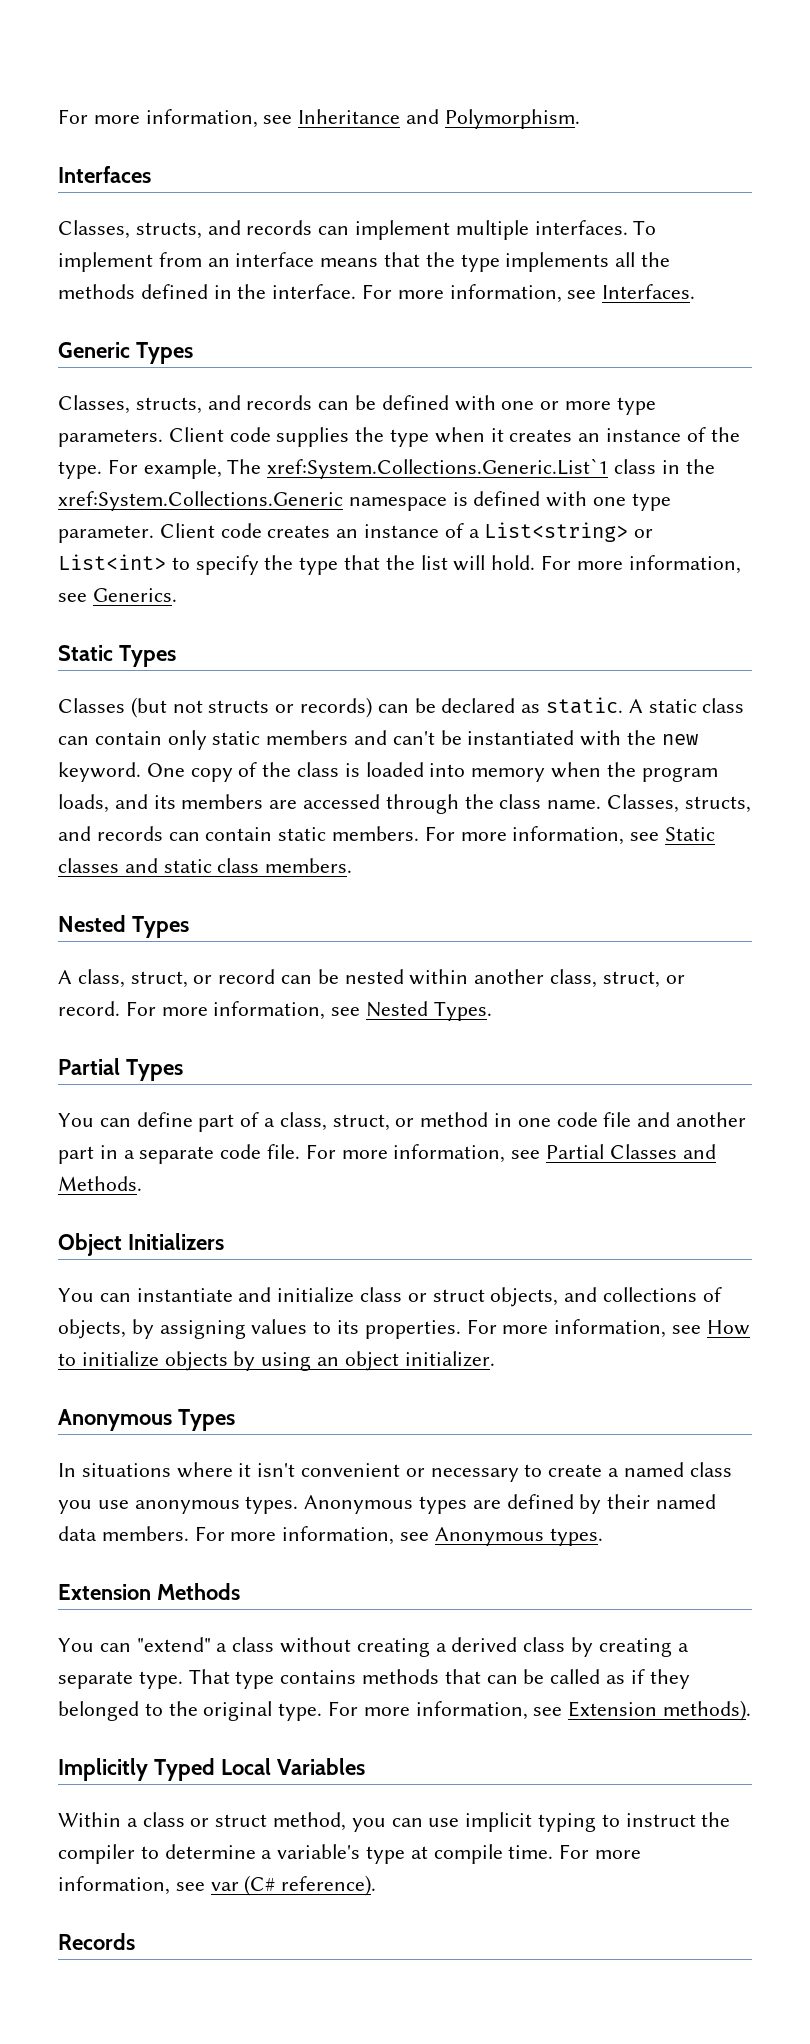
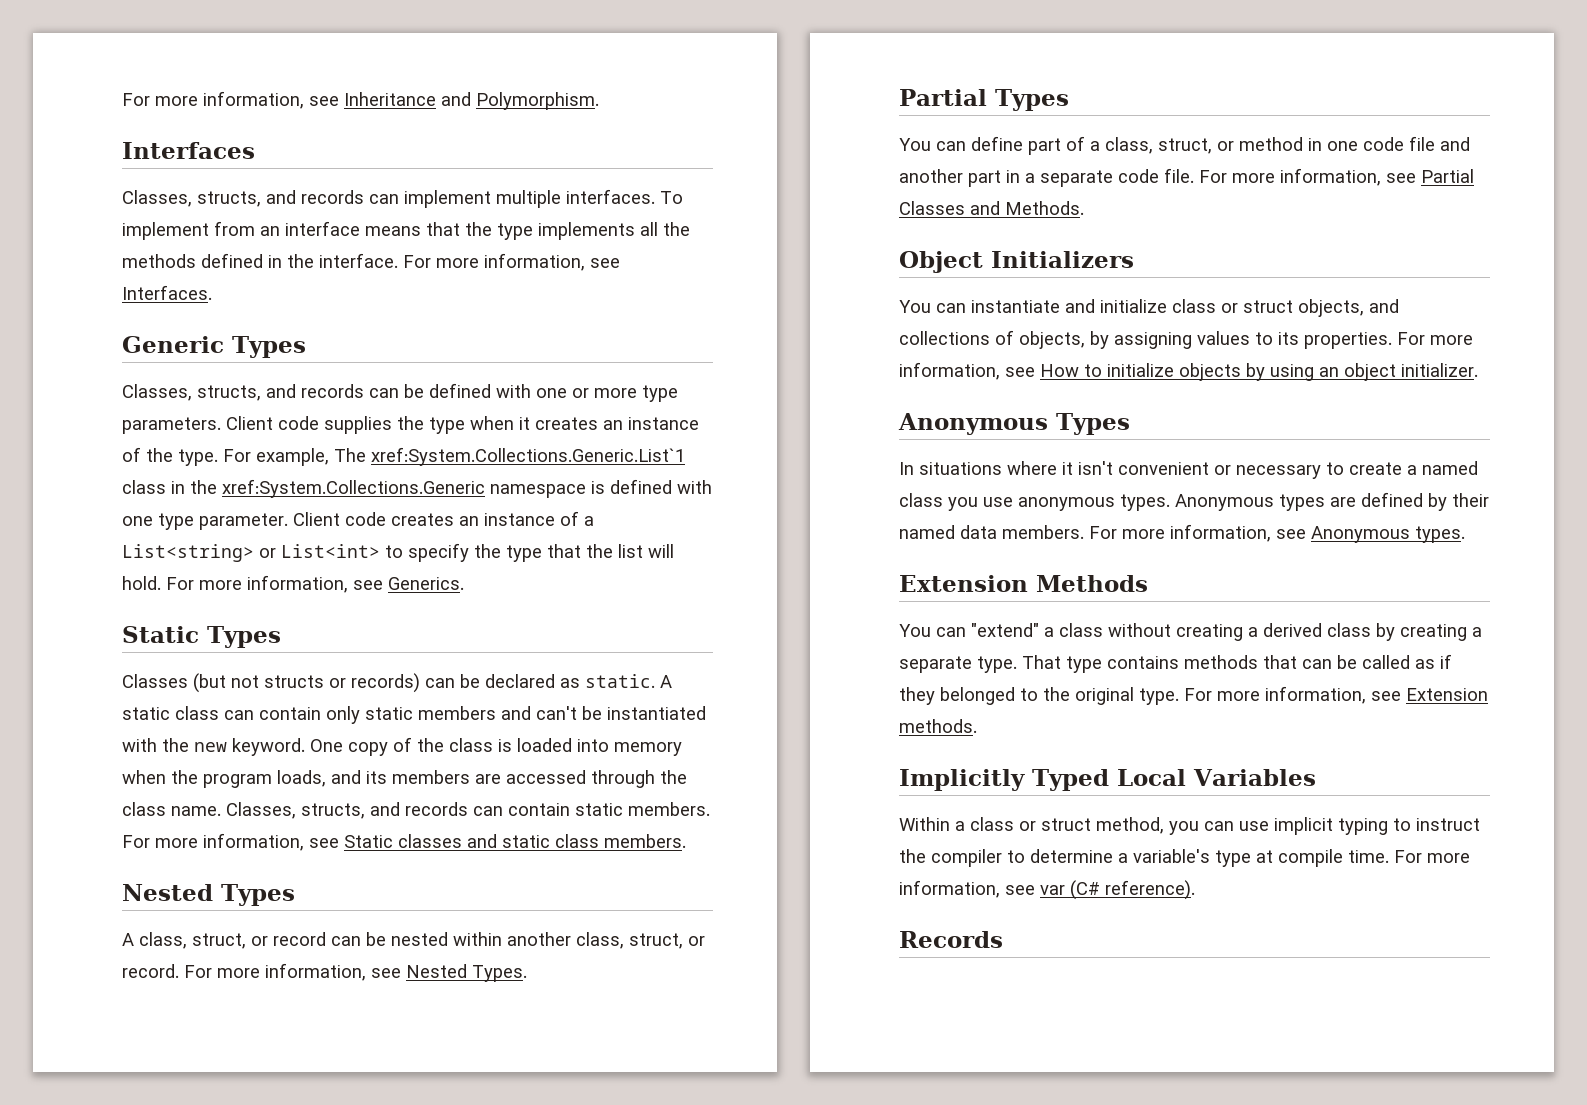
- For more information, see Extension methods).
+ For more information, see Extension methods.

